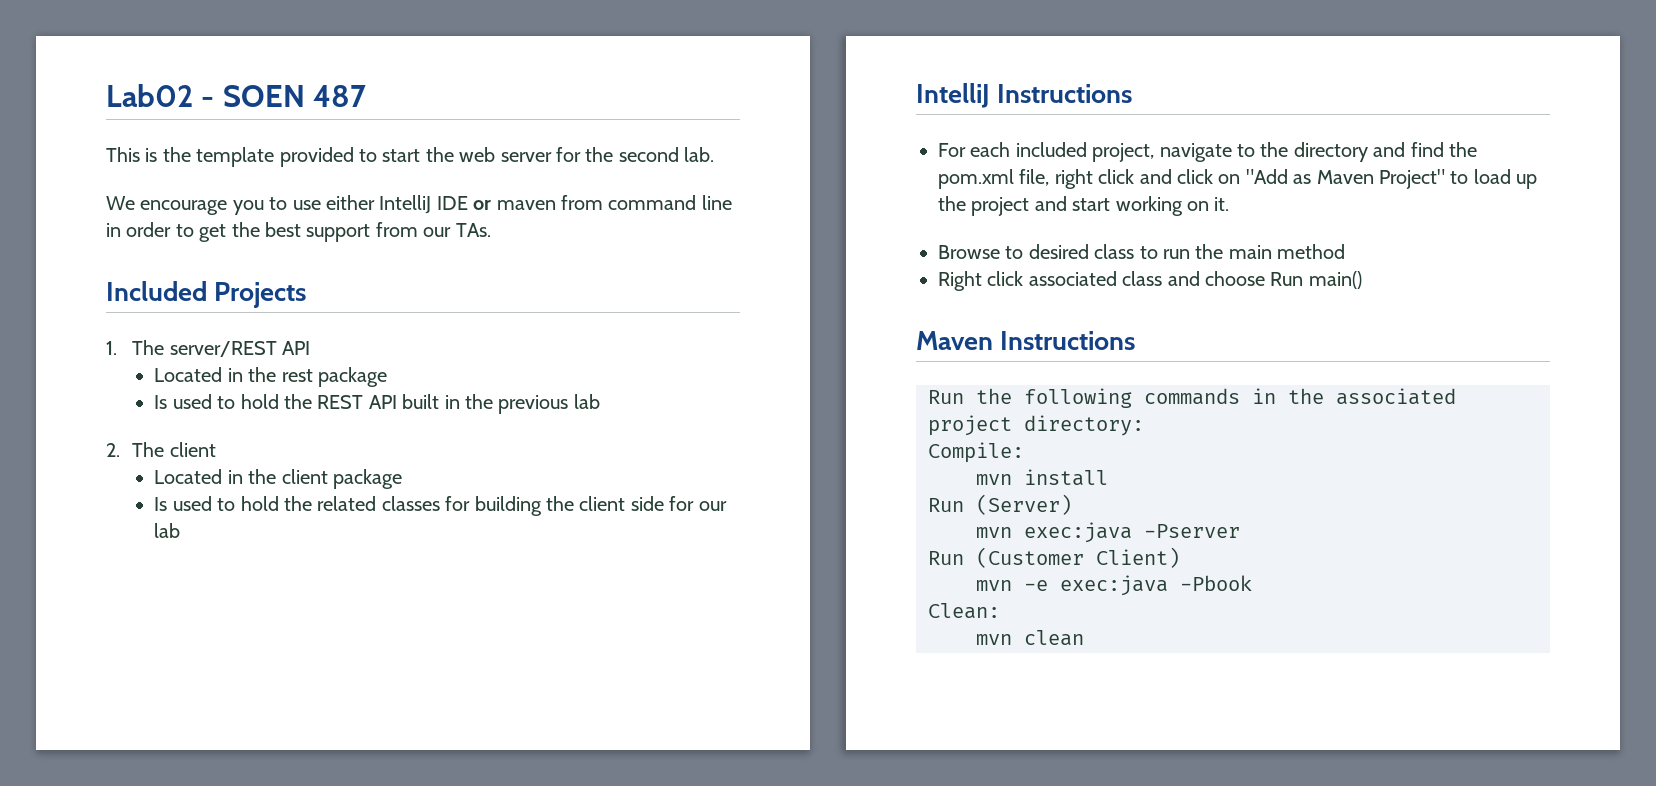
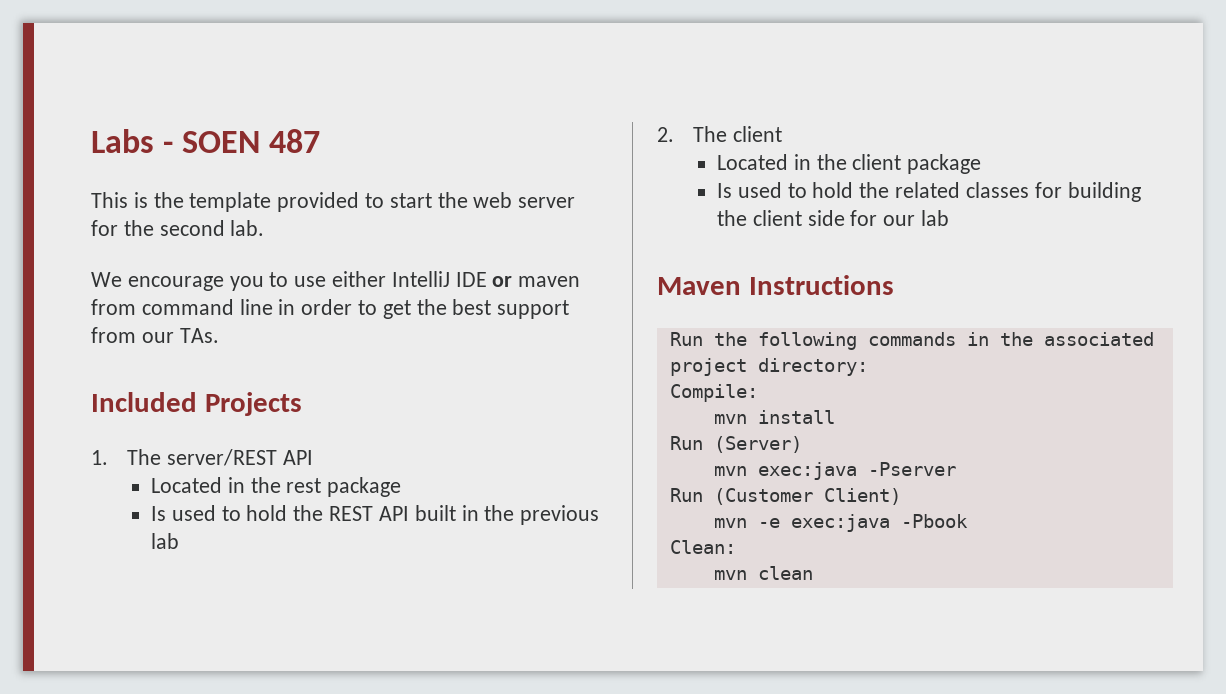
- Lab02 - SOEN 487
+ Labs - SOEN 487
- IntelliJ Instructions
- For each included project, navigate to the directory and find the pom.xml file, right click and click on "Add as Maven Project" to load up the project and start working on it.
- Browse to desired class to run the main method
- Right click associated class and choose Run main()

